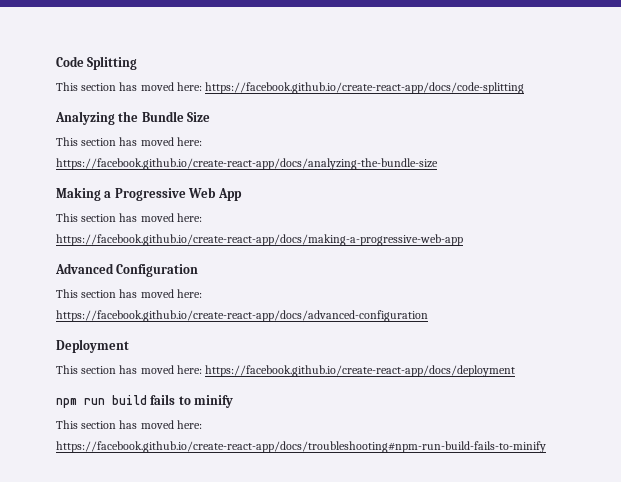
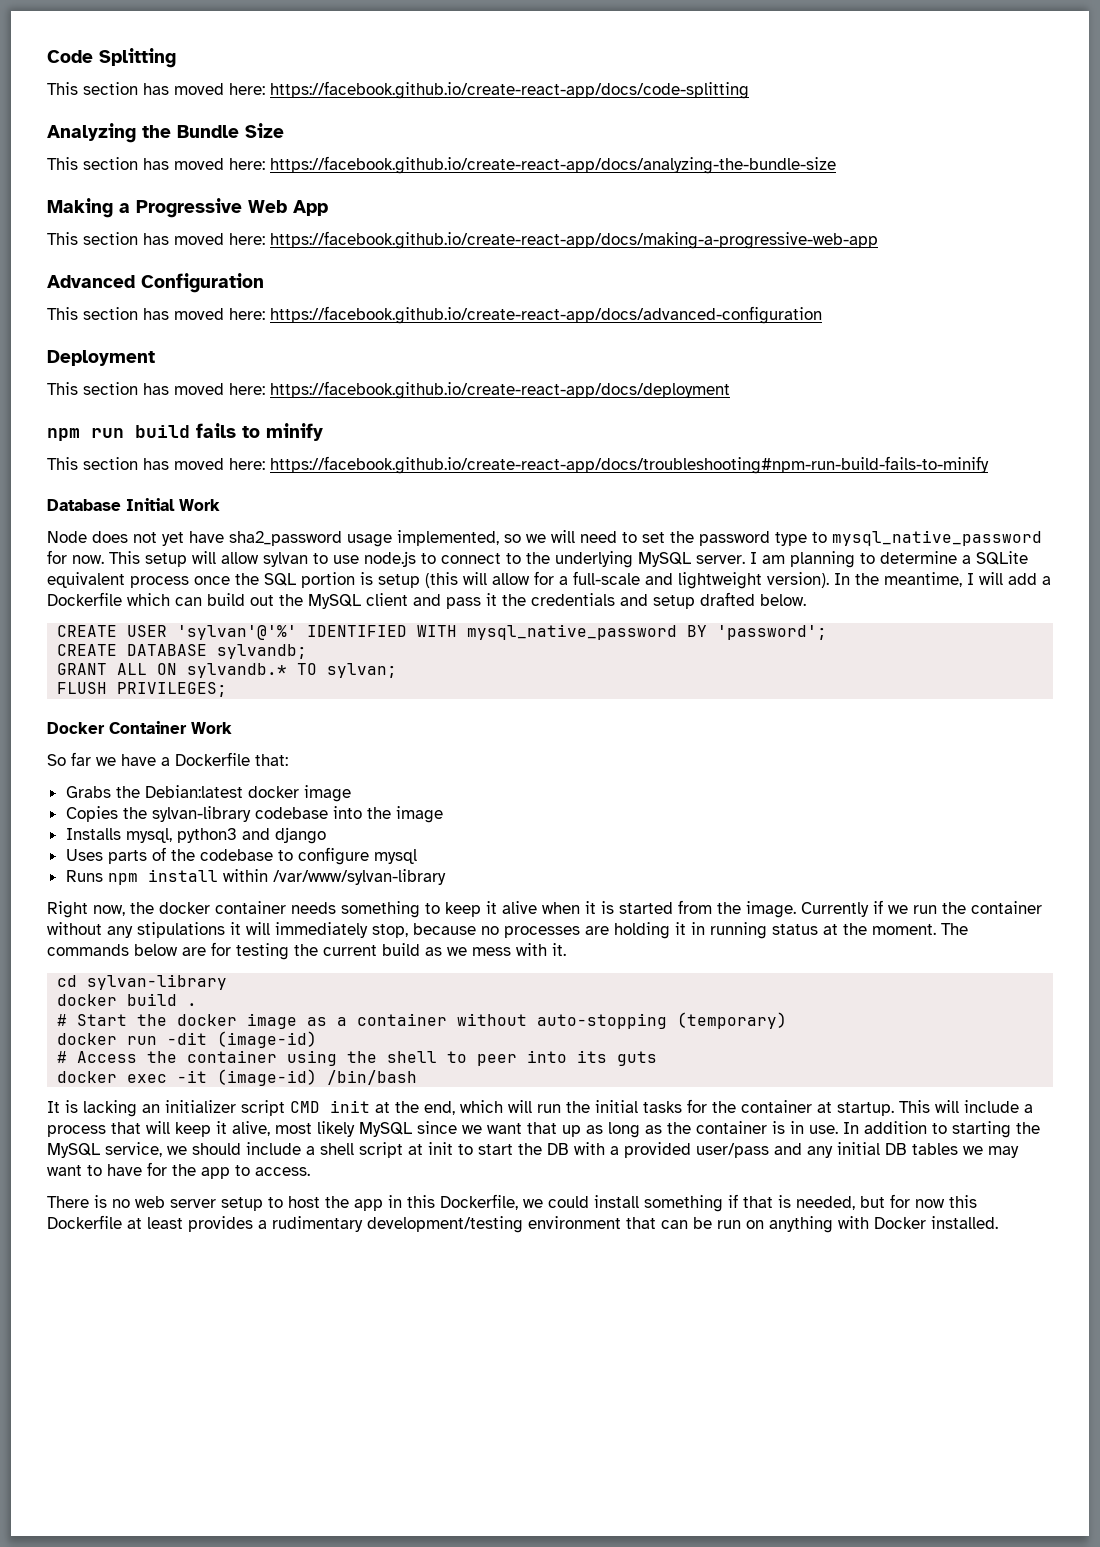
+ Database Initial Work
+ Node does not yet have sha2_password usage implemented, so we will need to set the password type to mysql_native_password for now. This setup will allow sylvan to use node.js to connect to the underlying MySQL server. I am planning to determine a SQLite equivalent process once the SQL portion is setup (this will allow for a full-scale and lightweight version). In the meantime, I will add a Dockerfile which can build out the MySQL client and pass it the credentials and setup drafted below.
+ CREATE USER 'sylvan'@'%' IDENTIFIED WITH mysql_native_password BY 'password';
+ CREATE DATABASE sylvandb;
+ GRANT ALL ON sylvandb.* TO sylvan;
+ FLUSH PRIVILEGES;
+ Docker Container Work
+ So far we have a Dockerfile that:
+ Grabs the Debian:latest docker image
+ Copies the sylvan-library codebase into the image
+ Installs mysql, python3 and django
+ Uses parts of the codebase to configure mysql
+ Runs npm install within /var/www/sylvan-library
+ Right now, the docker container needs something to keep it alive when it is started from the image. Currently if we run the container without any stipulations it will immediately stop, because no processes are holding it in running status at the moment. The commands below are for testing the current build as we mess with it.
+ cd sylvan-library
+ docker build .
+ # Start the docker image as a container without auto-stopping (temporary)
+ docker run -dit (image-id)
+ # Access the container using the shell to peer into its guts
+ docker exec -it (image-id) /bin/bash
+ It is lacking an initializer script CMD init at the end, which will run the initial tasks for the container at startup. This will include a process that will keep it alive, most likely MySQL since we want that up as long as the container is in use. In addition to starting the MySQL service, we should include a shell script at init to start the DB with a provided user/pass and any initial DB tables we may want to have for the app to access.
+ There is no web server setup to host the app in this Dockerfile, we could install something if that is needed, but for now this Dockerfile at least provides a rudimentary development/testing environment that can be run on anything with Docker installed.

